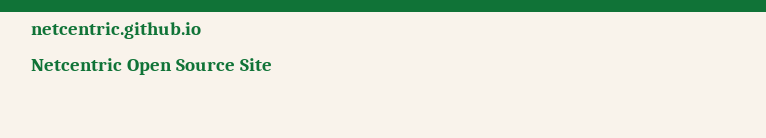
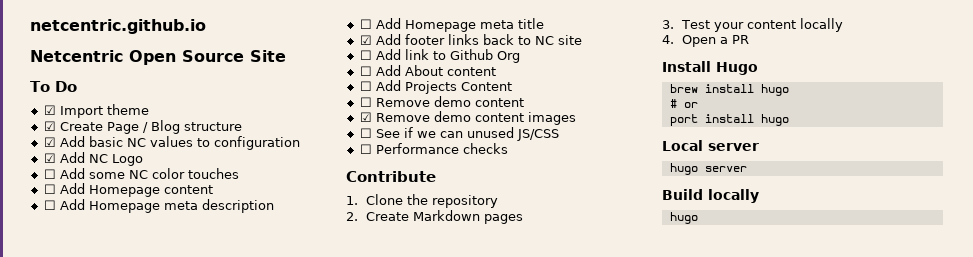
+ To Do
+ ☑ Import theme
+ ☑ Create Page / Blog structure
+ ☑ Add basic NC values to configuration
+ ☑ Add NC Logo
+ ☐ Add some NC color touches
+ ☐ Add Homepage content
+ ☐ Add Homepage meta description
+ ☐ Add Homepage meta title
+ ☑ Add footer links back to NC site
+ ☐ Add link to Github Org
+ ☐ Add About content
+ ☐ Add Projects Content
+ ☐ Remove demo content
+ ☑ Remove demo content images
+ ☐ See if we can unused JS/CSS
+ ☐ Performance checks
+ Contribute
+ 1. Clone the repository
+ 2. Create Markdown pages
+ 3. Test your content locally
+ 4. Open a PR
+ Install Hugo
+ brew install hugo
+ # or
+ port install hugo
+ Local server
+ hugo server
+ Build locally
+ hugo

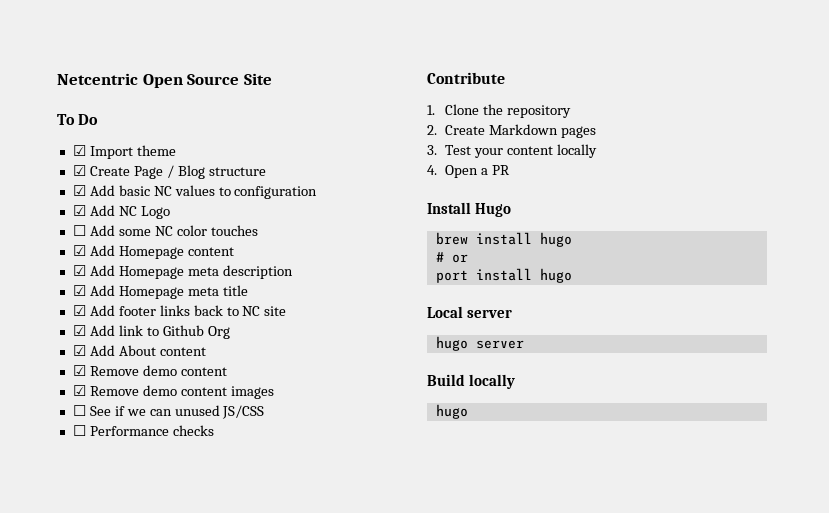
- netcentric.github.io
- ☐ Add Homepage content
+ ☑ Add Homepage content
- ☐ Add Homepage meta description
+ ☑ Add Homepage meta description
- ☐ Add Homepage meta title
+ ☑ Add Homepage meta title
- ☐ Add link to Github Org
+ ☑ Add link to Github Org
- ☐ Add About content
- ☐ Add Projects Content
- ☐ Remove demo content
+ ☑ Add About content
+ ☑ Remove demo content

